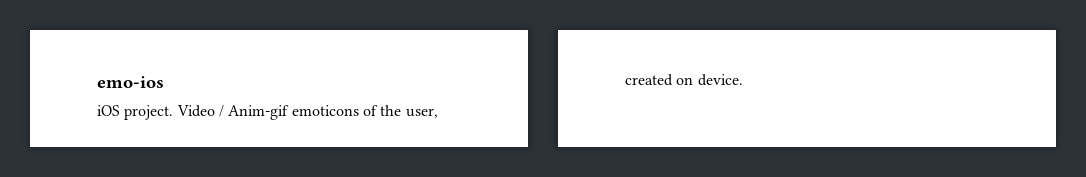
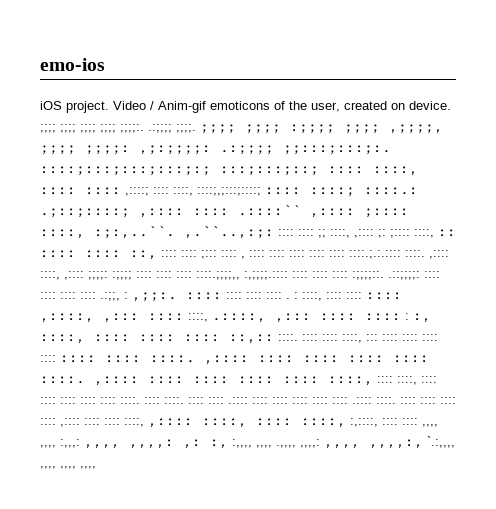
- Video / Anim-gif emoticons of the user, created on device.
+ Video / Anim-gif emoticons of the user, created on device. ;;;; ;;;; ;;;; ;;;; ;;;;:. .:;;;; ;;;;. ;;;; ;;;; :;;;; ;;;; ,;;;;, ;;;; ;;;;: ,;:;;;;: .:;;;; ;;:::;:::;:. ::::;:::;:::;:::;:; :::;:::;::; :::: ::::, :::: :::: ,::::; :::: ::::, ::::;,;:::;::::; :::: ::::; ::::.: .;::;::::; ,:::: :::: .::::`` ,:::: ;:::: ::::, :;:,..``. ,.``..,:;: :::: :::: ;; ::::, ,:::: ;: ;:::: ::::, :: :::: :::: ::, :::: :::: ;::: :::: , :::: :::: :::: :::: :::: ::::.;.:.:::: ::::. ,:::: ::::, ,:::: ;;;;: :;;;; :::: :::: :::: ::::.;;;;,, :,;;;;.:::: :::: :::: :::: :;;;;::. .::;;;;: :::: :::: :::: :::: .:;;, : ,;;:. :::: :::: :::: :::: . : ::::, :::: :::: :::: ,::::, ,::: :::: ::::, .::::, ,::: :::: :::: : :, ::::, :::: :::: :::: ::,:: ::::. :::: :::: ::::, ::: :::: :::: :::: :::: :::: :::: ::::. ,:::: :::: :::: :::: :::: ::::. ,:::: :::: :::: :::: :::: ::::, :::: ::::, :::: :::: :::: :::: :::: ::::. :::: ::::. :::: :::: .:::: :::: :::: :::: :::: :::: .:::: ::::. :::: :::: :::: :::: ,:::: :::: :::: ::::, ,:::: ::::, :::: ::::, :,::::, :::: :::: ,,,, ,,,, :,,,: ,,,, ,,,,: ,: :, :,,,, ,,,, .,,,, ,,,,: ,,,, ,,,,:, `.:,,,, ,,,, ,,,, ,,,,

